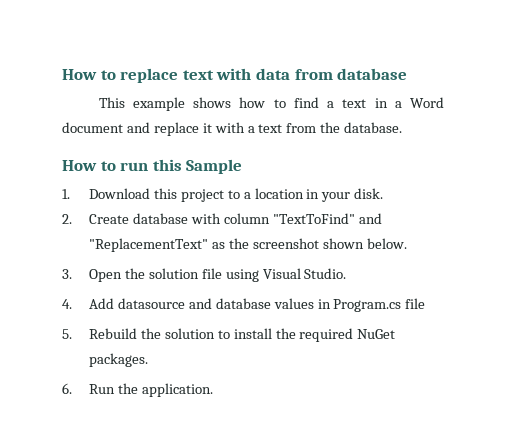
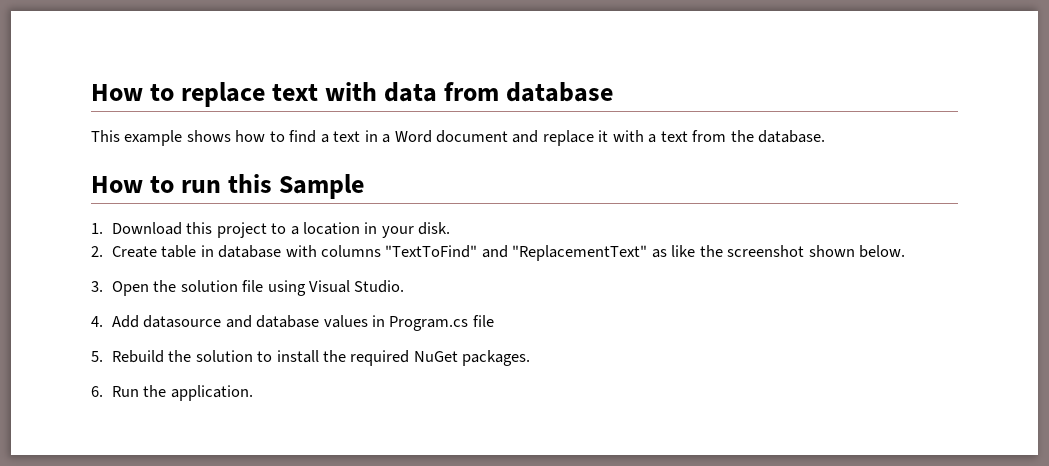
- 2. Create database with column "TextToFind" and "ReplacementText" as the screenshot shown below.
+ 2. Create table in database with columns "TextToFind" and "ReplacementText" as like the screenshot shown below.

